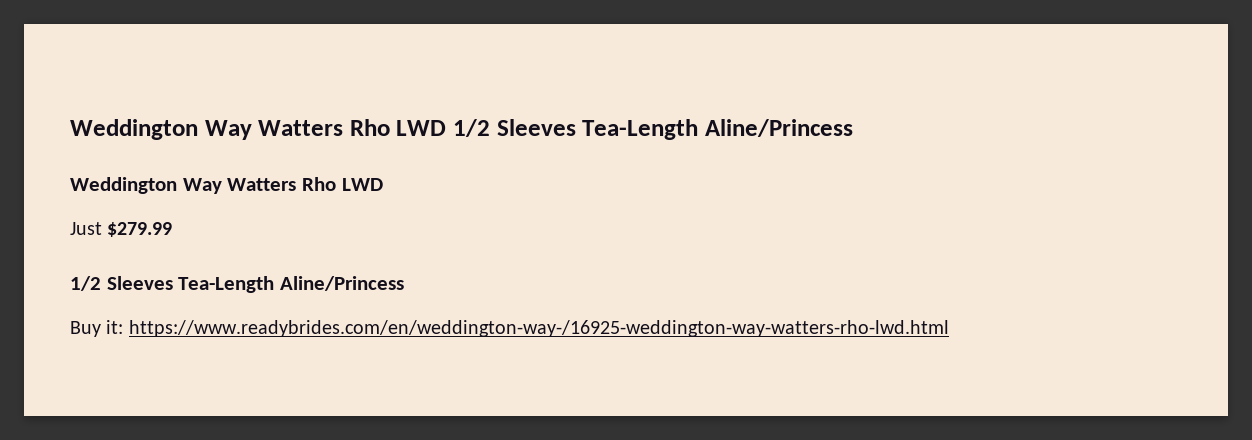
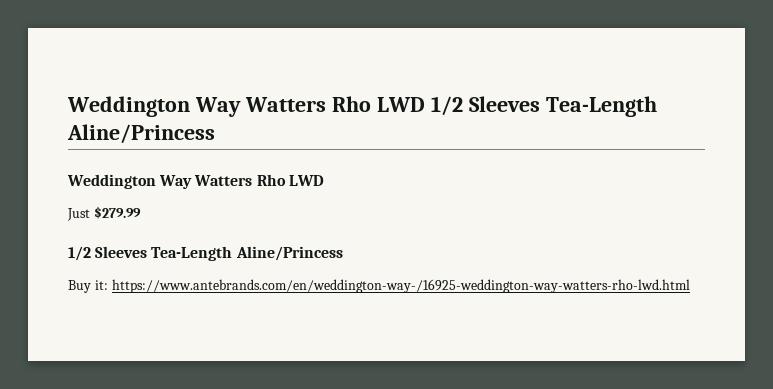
- Buy it: https://www.readybrides.com/en/weddington-way-/16925-weddington-way-watters-rho-lwd.html
+ Buy it: https://www.antebrands.com/en/weddington-way-/16925-weddington-way-watters-rho-lwd.html

